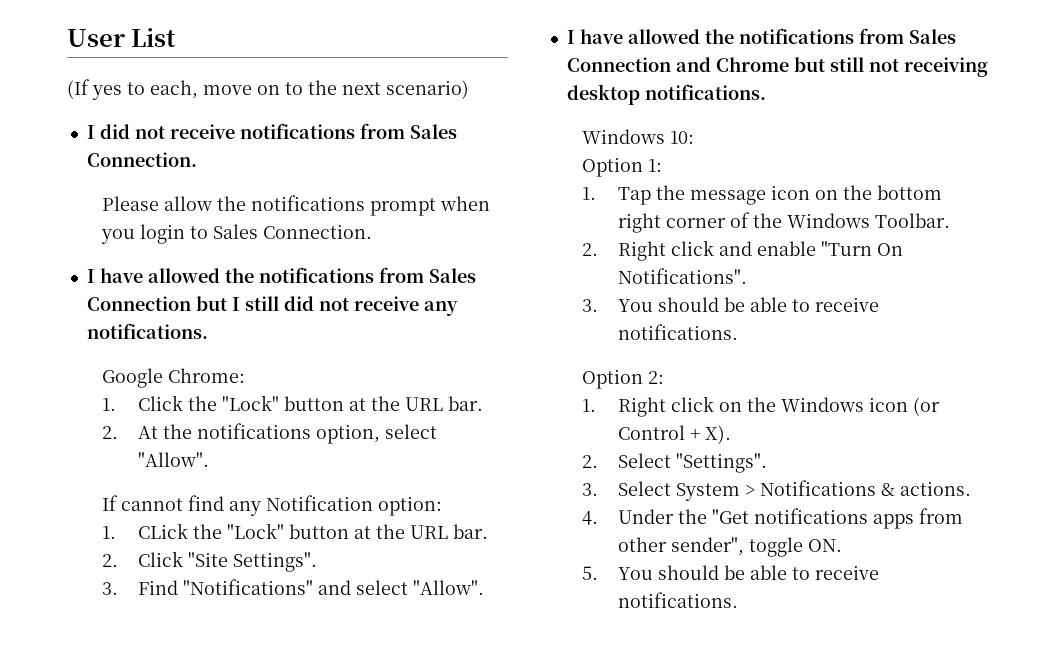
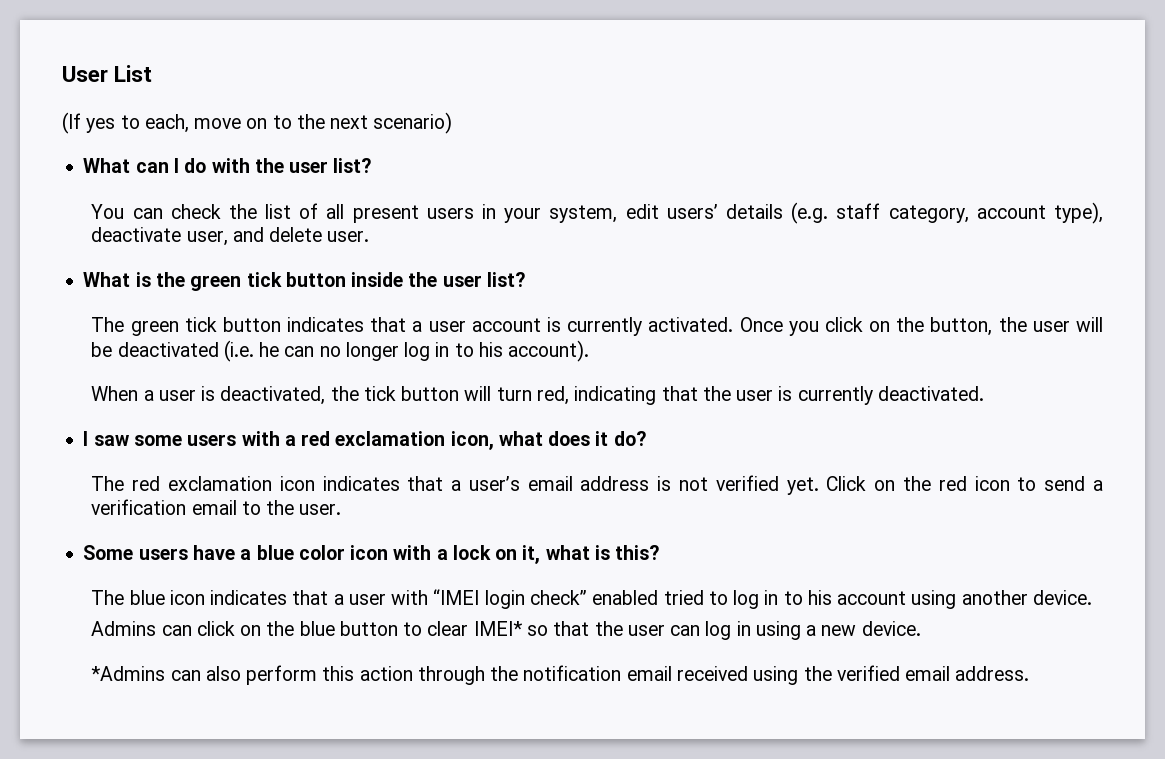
- I did not receive notifications from Sales Connection.
- Please allow the notifications prompt when you login to Sales Connection.
- I have allowed the notifications from Sales Connection but I still did not receive any notifications.
- Google Chrome:
- 1. Click the "Lock" button at the URL bar.
- 2. At the notifications option, select "Allow".
- If cannot find any Notification option:
- 1. CLick the "Lock" button at the URL bar.
- 2. Click "Site Settings".
- 3. Find "Notifications" and select "Allow".
- I have allowed the notifications from Sales Connection and Chrome but still not receiving desktop notifications.
- Windows 10:
- Option 1:
- 1. Tap the message icon on the bottom right corner of the Windows Toolbar.
- 2. Right click and enable "Turn On Notifications".
- 3. You should be able to receive notifications.
- Option 2:
- 1. Right click on the Windows icon (or Control + X).
- 2. Select "Settings".
- 3. Select System > Notifications & actions.
- 4. Under the "Get notifications apps from other sender", toggle ON.
- 5. You should be able to receive notifications.
+ What can I do with the user list?
+ You can check the list of all present users in your system, edit users’ details (e.g. staff category, account type), deactivate user, and delete user.
+ What is the green tick button inside the user list?
+ The green tick button indicates that a user account is currently activated. Once you click on the button, the user will be deactivated (i.e. he can no longer log in to his account).
+ When a user is deactivated, the tick button will turn red, indicating that the user is currently deactivated.
+ I saw some users with a red exclamation icon, what does it do?
+ The red exclamation icon indicates that a user’s email address is not verified yet. Click on the red icon to send a verification email to the user.
+ Some users have a blue color icon with a lock on it, what is this?
+ The blue icon indicates that a user with “IMEI login check” enabled tried to log in to his account using another device.
+ Admins can click on the blue button to clear IMEI* so that the user can log in using a new device.
+ *Admins can also perform this action through the notification email received using the verified email address.

